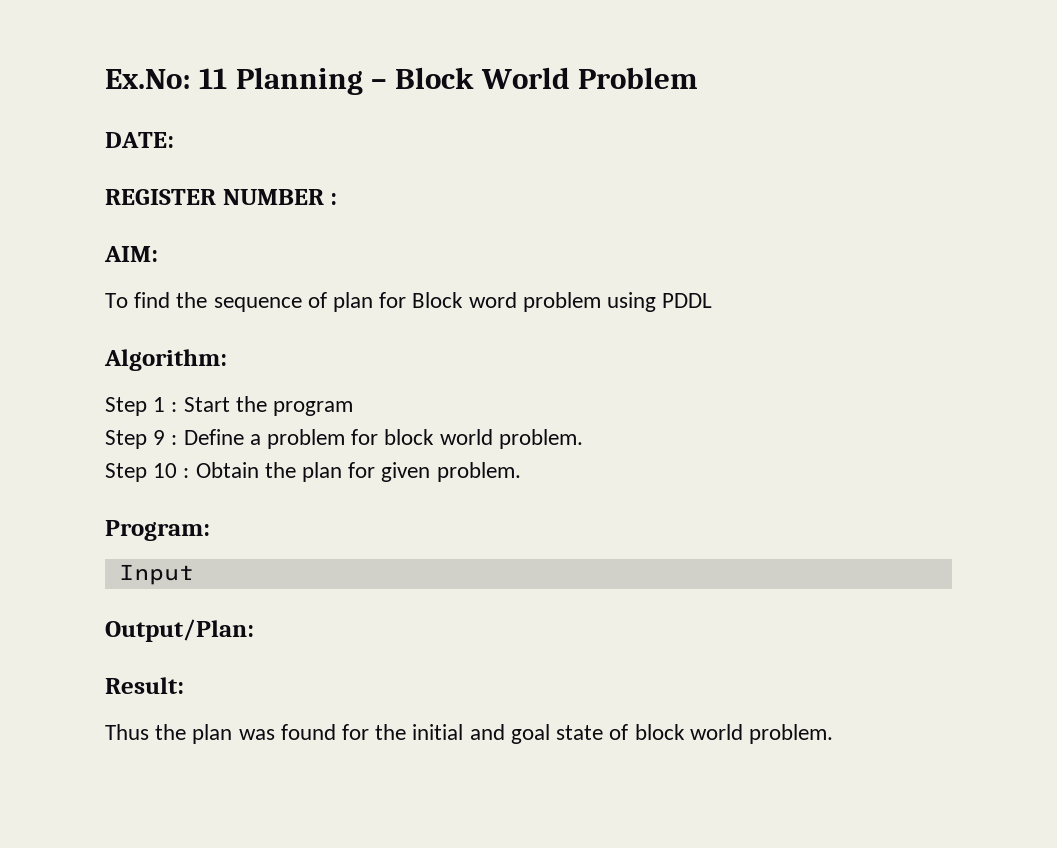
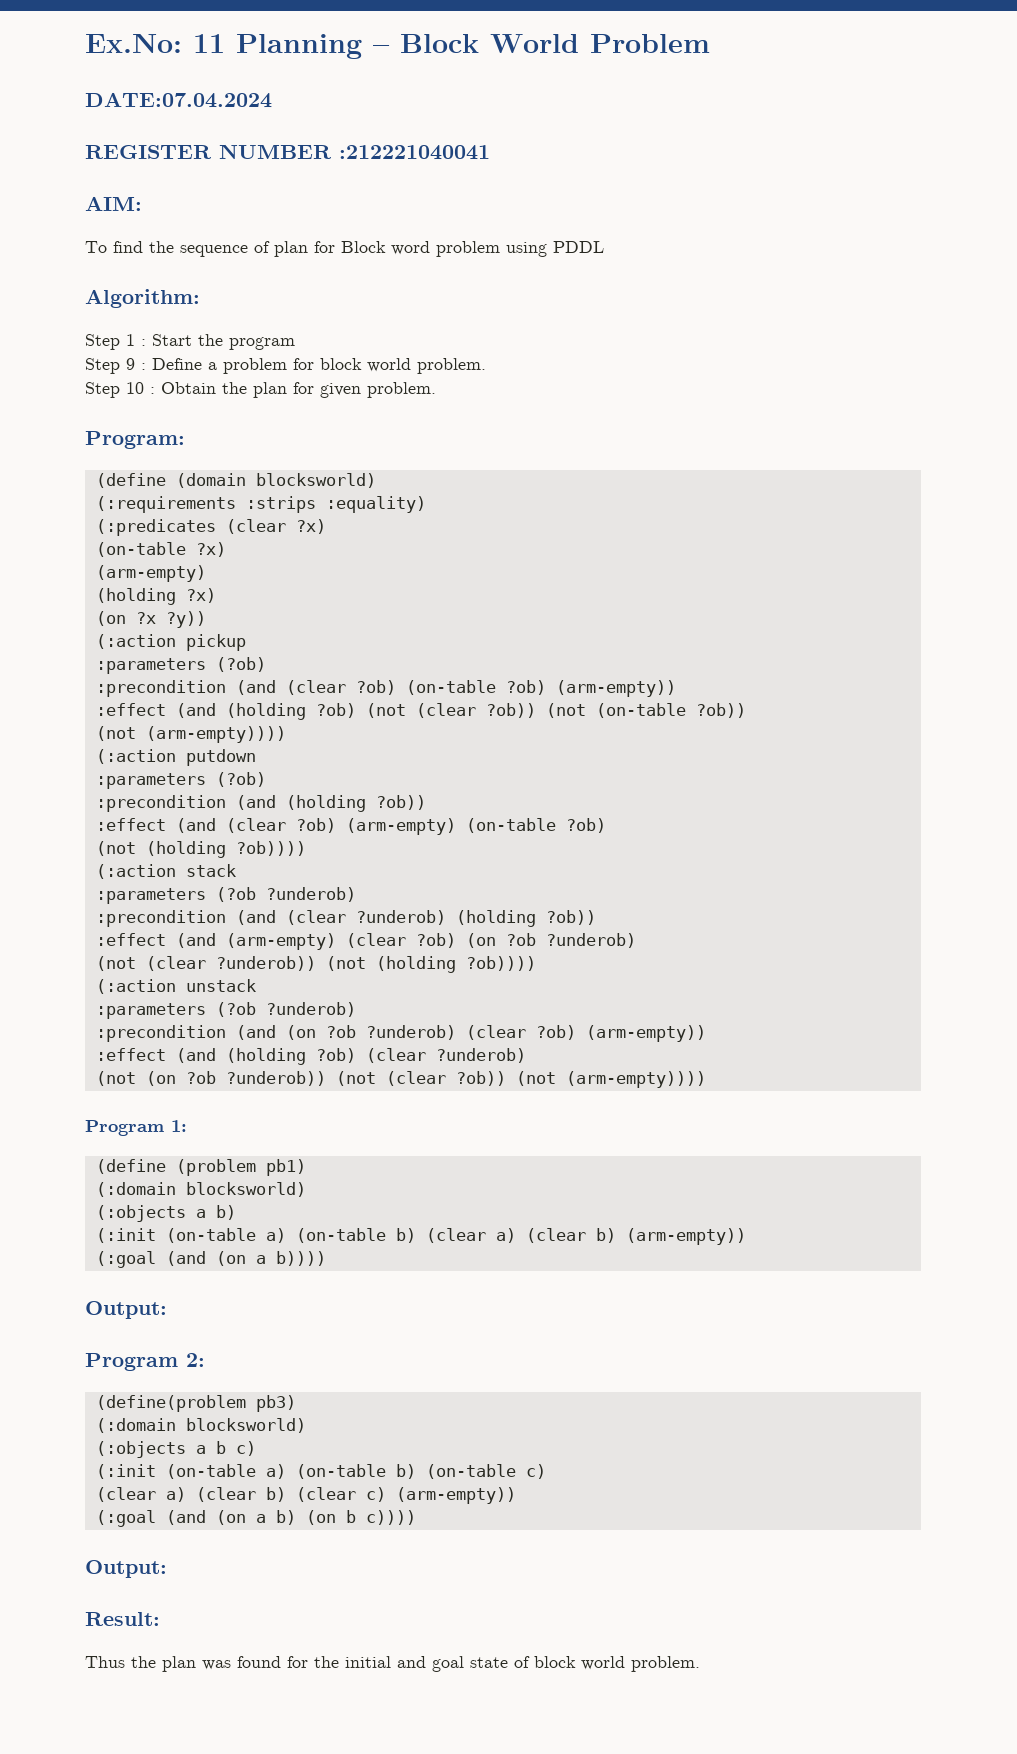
- DATE:
+ DATE:07.04.2024
- REGISTER NUMBER :
+ REGISTER NUMBER :212221040041
- Input
- Output/Plan:
+ (define (domain blocksworld)
+ (:requirements :strips :equality)
+ (:predicates (clear ?x)
+ (on-table ?x)
+ (arm-empty)
+ (holding ?x)
+ (on ?x ?y))
+ (:action pickup
+ :parameters (?ob)
+ :precondition (and (clear ?ob) (on-table ?ob) (arm-empty))
+ :effect (and (holding ?ob) (not (clear ?ob)) (not (on-table ?ob))
+ (not (arm-empty))))
+ (:action putdown
+ :parameters (?ob)
+ :precondition (and (holding ?ob))
+ :effect (and (clear ?ob) (arm-empty) (on-table ?ob)
+ (not (holding ?ob))))
+ (:action stack
+ :parameters (?ob ?underob)
+ :precondition (and (clear ?underob) (holding ?ob))
+ :effect (and (arm-empty) (clear ?ob) (on ?ob ?underob)
+ (not (clear ?underob)) (not (holding ?ob))))
+ (:action unstack
+ :parameters (?ob ?underob)
+ :precondition (and (on ?ob ?underob) (clear ?ob) (arm-empty))
+ :effect (and (holding ?ob) (clear ?underob)
+ (not (on ?ob ?underob)) (not (clear ?ob)) (not (arm-empty))))
+ Program 1:
+ (define (problem pb1)
+ (:domain blocksworld)
+ (:objects a b)
+ (:init (on-table a) (on-table b) (clear a) (clear b) (arm-empty))
+ (:goal (and (on a b))))
+ Output:
+ Program 2:
+ (define(problem pb3)
+ (:domain blocksworld)
+ (:objects a b c)
+ (:init (on-table a) (on-table b) (on-table c)
+ (clear a) (clear b) (clear c) (arm-empty))
+ (:goal (and (on a b) (on b c))))
+ Output:

